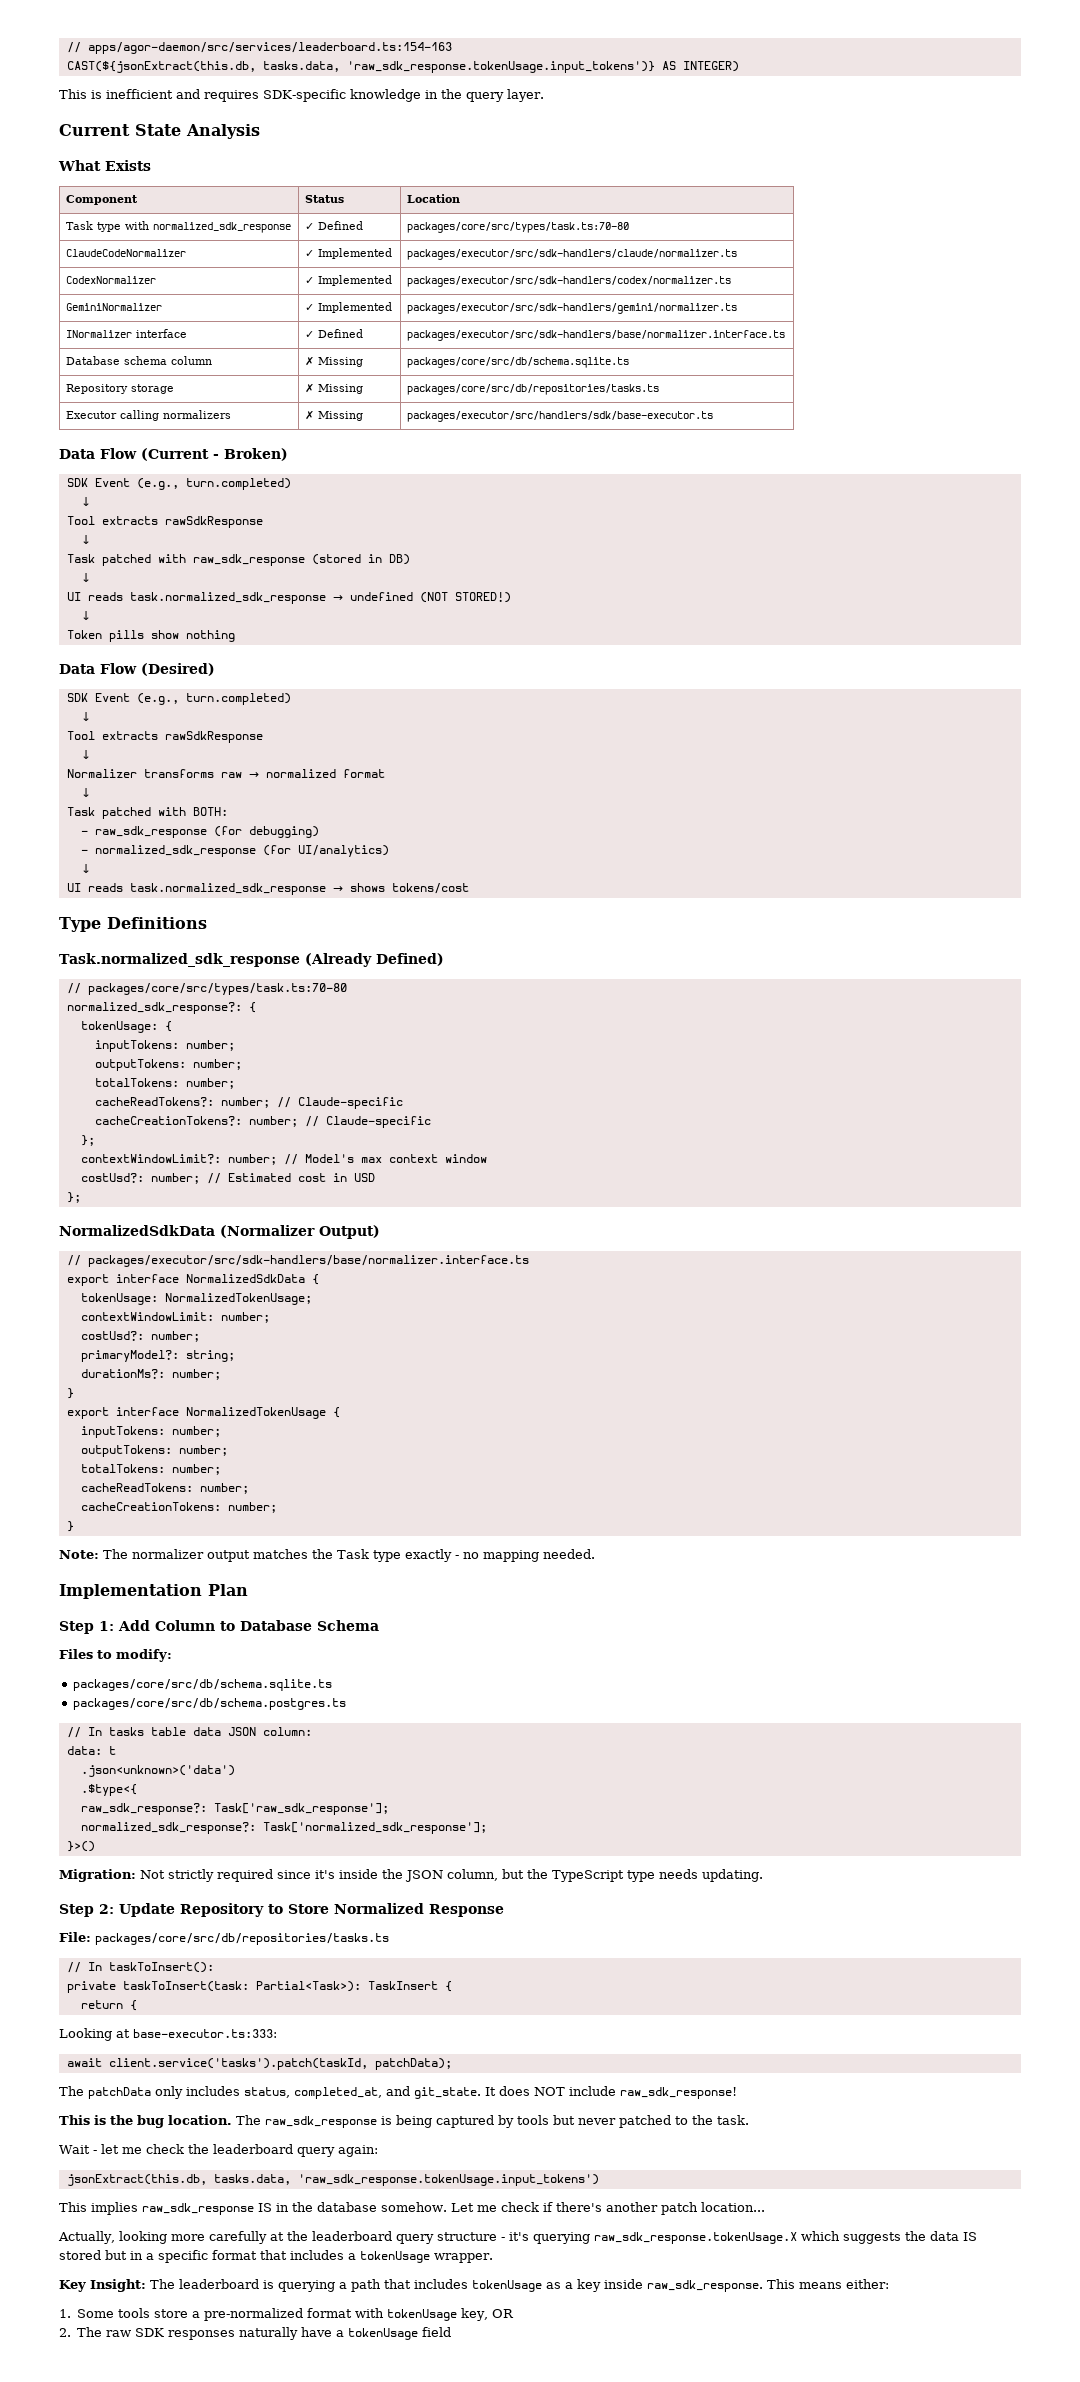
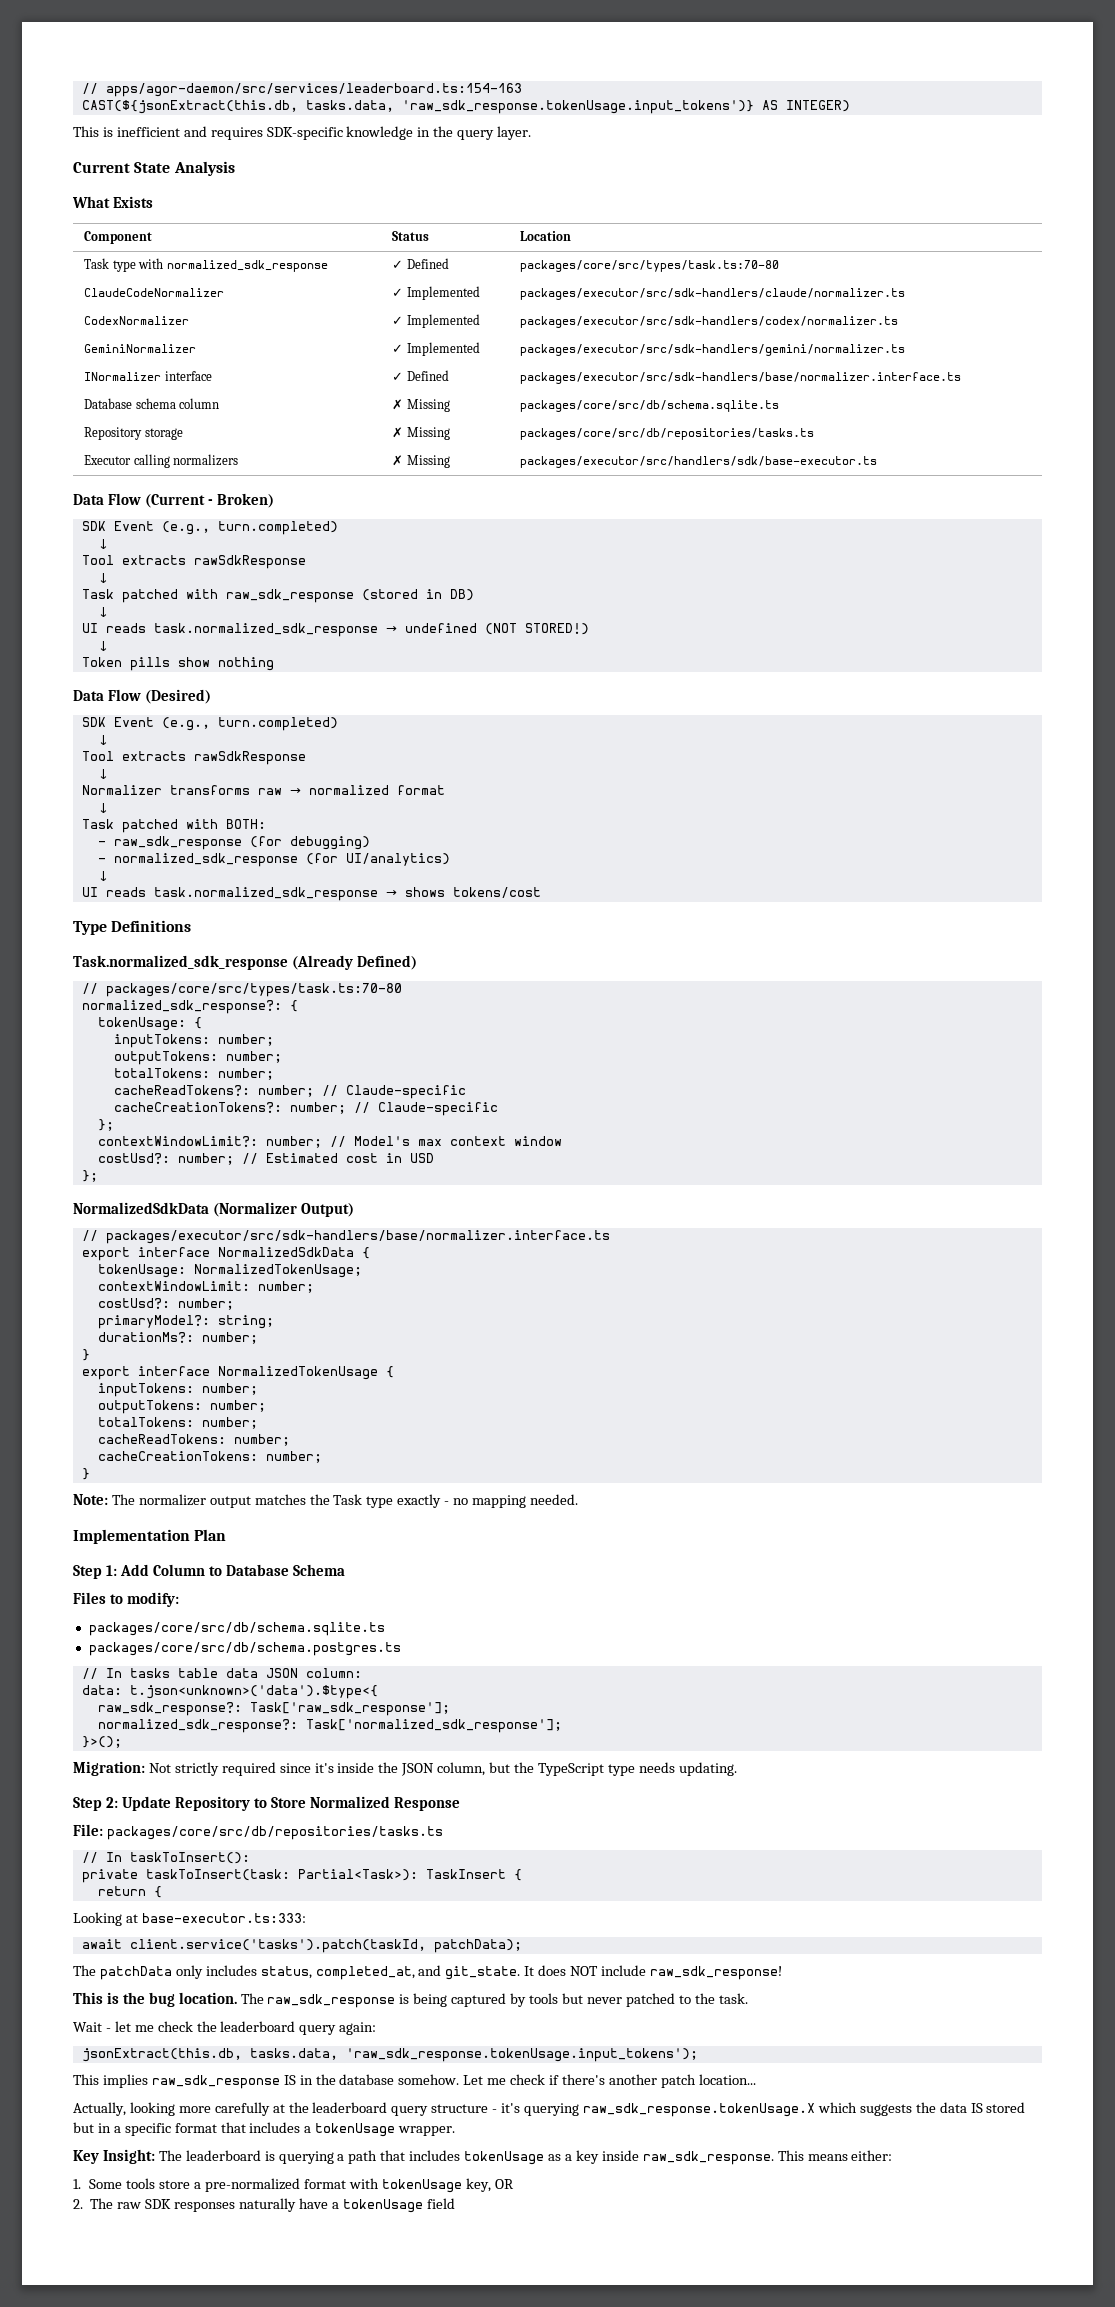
- data: t
- .json<unknown>('data')
- .$type<{
+ data: t.json<unknown>('data').$type<{
- }>()
+ }>();
- jsonExtract(this.db, tasks.data, 'raw_sdk_response.tokenUsage.input_tokens')
+ jsonExtract(this.db, tasks.data, 'raw_sdk_response.tokenUsage.input_tokens');

